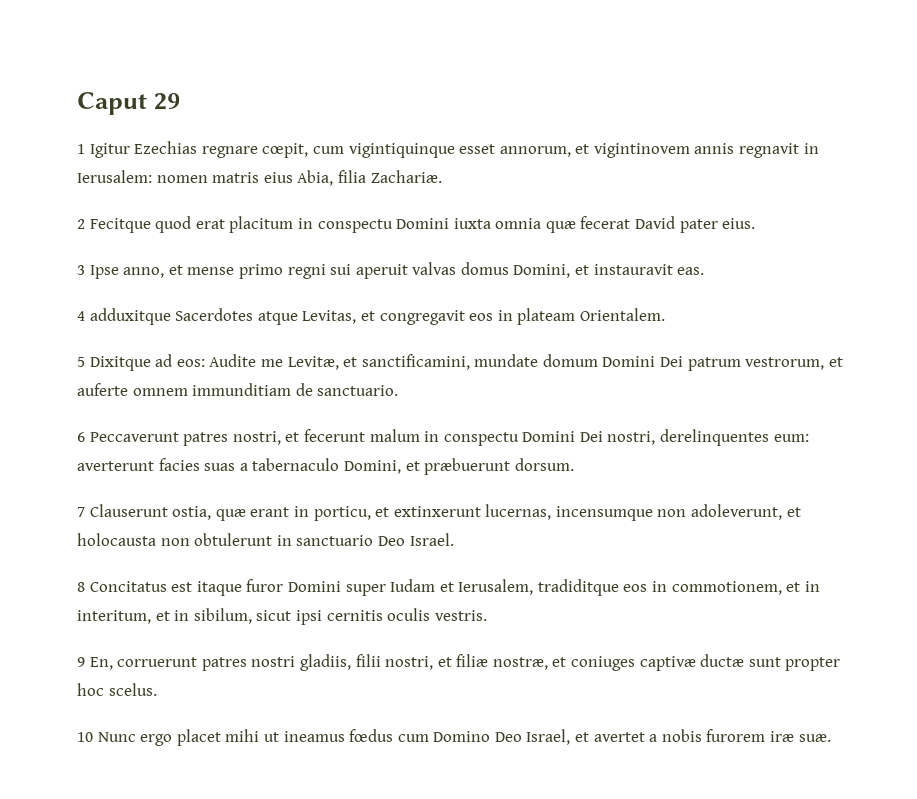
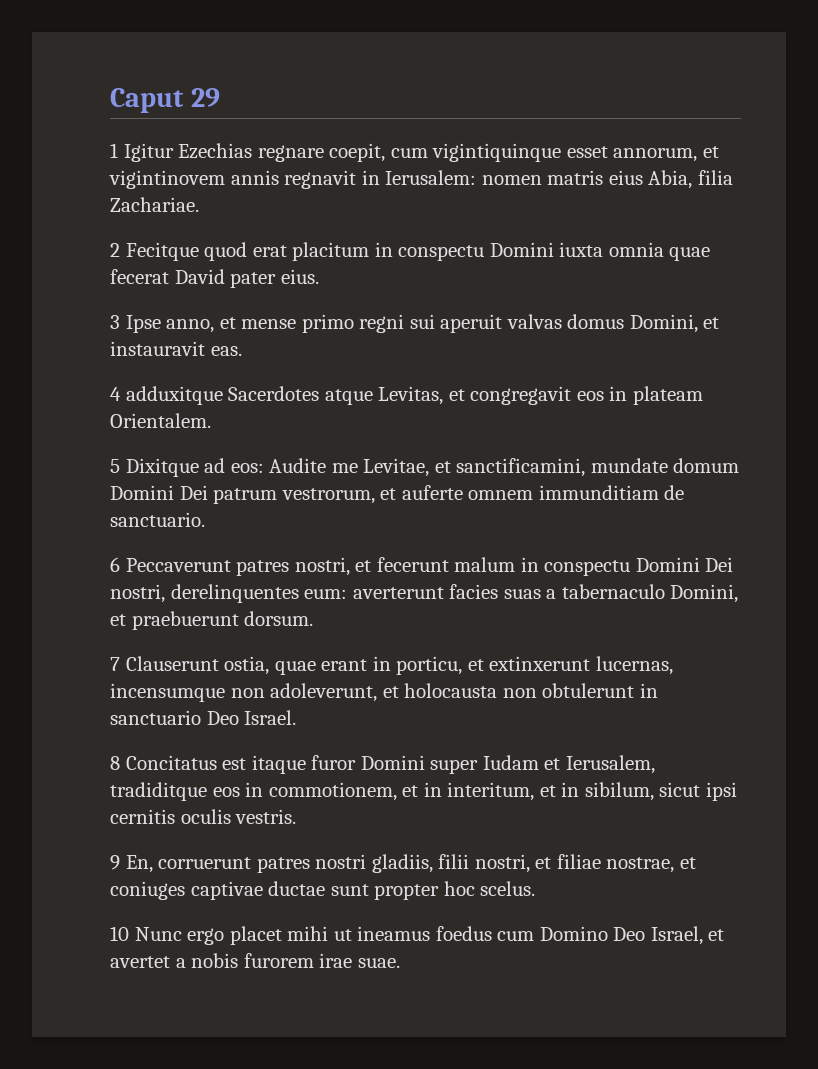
- 1 Igitur Ezechias regnare cœpit, cum vigintiquinque esset annorum, et vigintinovem annis regnavit in Ierusalem: nomen matris eius Abia, filia Zachariæ.
+ 1 Igitur Ezechias regnare coepit, cum vigintiquinque esset annorum, et vigintinovem annis regnavit in Ierusalem: nomen matris eius Abia, filia Zachariae.
- 2 Fecitque quod erat placitum in conspectu Domini iuxta omnia quæ fecerat David pater eius.
+ 2 Fecitque quod erat placitum in conspectu Domini iuxta omnia quae fecerat David pater eius.
- 5 Dixitque ad eos: Audite me Levitæ, et sanctificamini, mundate domum Domini Dei patrum vestrorum, et auferte omnem immunditiam de sanctuario.
+ 5 Dixitque ad eos: Audite me Levitae, et sanctificamini, mundate domum Domini Dei patrum vestrorum, et auferte omnem immunditiam de sanctuario.
- 6 Peccaverunt patres nostri, et fecerunt malum in conspectu Domini Dei nostri, derelinquentes eum: averterunt facies suas a tabernaculo Domini, et præbuerunt dorsum.
+ 6 Peccaverunt patres nostri, et fecerunt malum in conspectu Domini Dei nostri, derelinquentes eum: averterunt facies suas a tabernaculo Domini, et praebuerunt dorsum.
- 7 Clauserunt ostia, quæ erant in porticu, et extinxerunt lucernas, incensumque non adoleverunt, et holocausta non obtulerunt in sanctuario Deo Israel.
+ 7 Clauserunt ostia, quae erant in porticu, et extinxerunt lucernas, incensumque non adoleverunt, et holocausta non obtulerunt in sanctuario Deo Israel.
- 9 En, corruerunt patres nostri gladiis, filii nostri, et filiæ nostræ, et coniuges captivæ ductæ sunt propter hoc scelus.
+ 9 En, corruerunt patres nostri gladiis, filii nostri, et filiae nostrae, et coniuges captivae ductae sunt propter hoc scelus.
- 10 Nunc ergo placet mihi ut ineamus fœdus cum Domino Deo Israel, et avertet a nobis furorem iræ suæ.
+ 10 Nunc ergo placet mihi ut ineamus foedus cum Domino Deo Israel, et avertet a nobis furorem irae suae.

